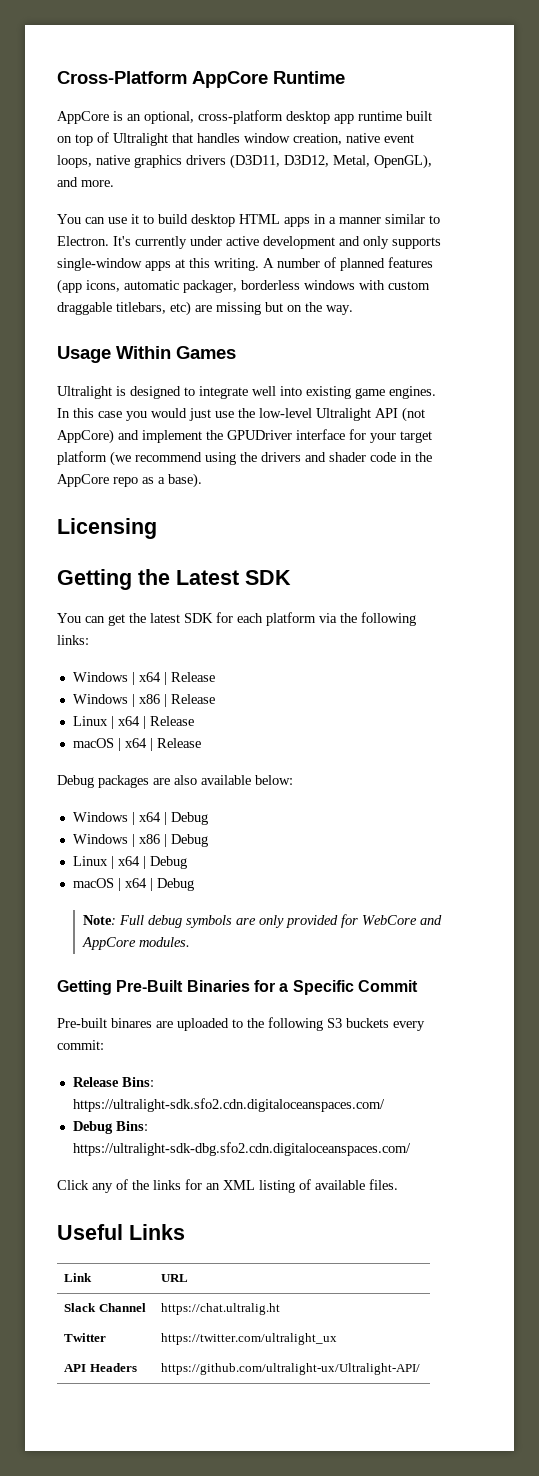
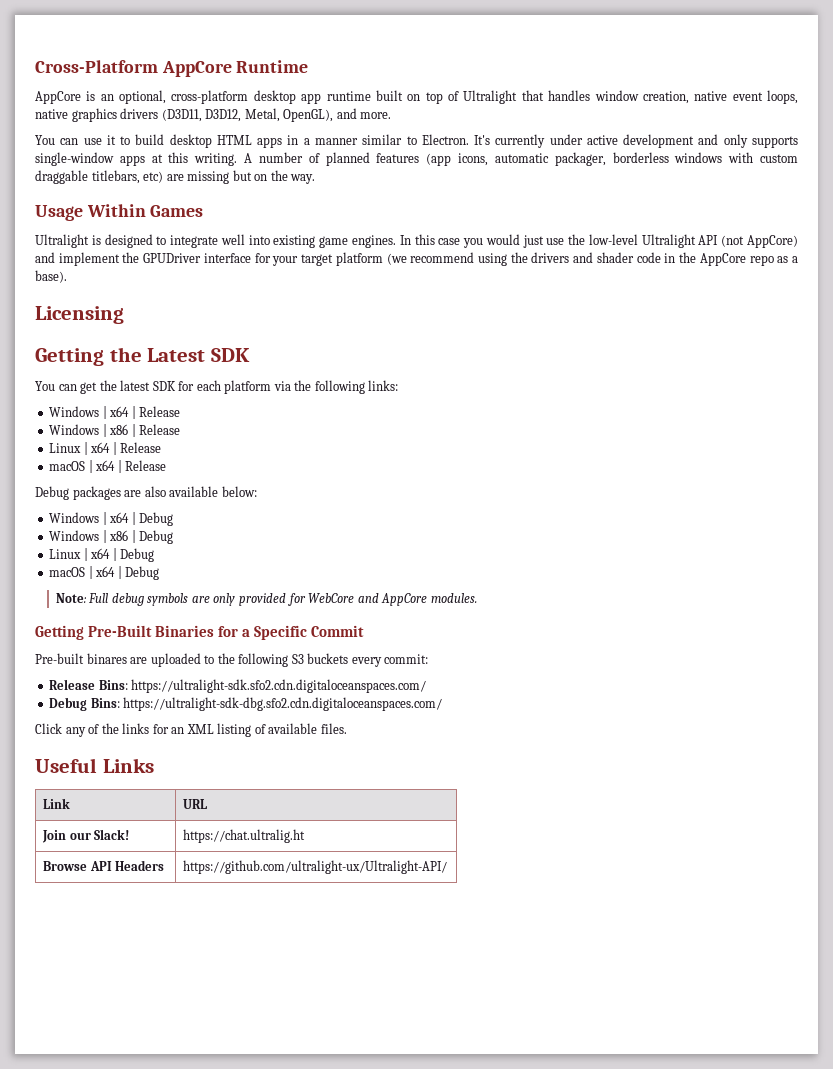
- Slack Channel | https://chat.ultralig.ht
+ Join our Slack! | https://chat.ultralig.ht
- Twitter | https://twitter.com/ultralight_ux
- API Headers | https://github.com/ultralight-ux/Ultralight-API/
+ Browse API Headers | https://github.com/ultralight-ux/Ultralight-API/

